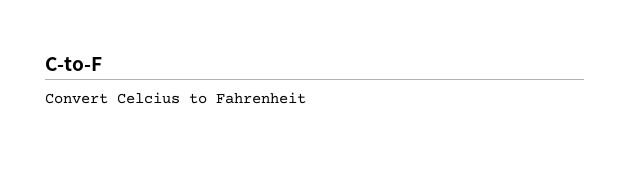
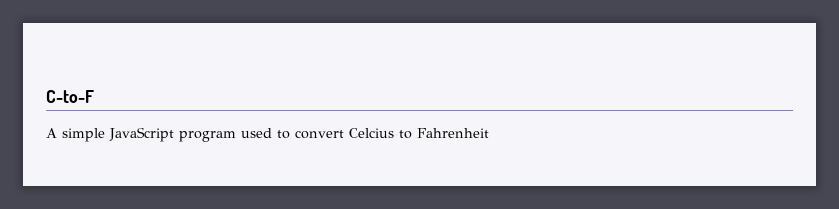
- Convert Celcius to Fahrenheit
+ A simple JavaScript program used to convert Celcius to Fahrenheit

